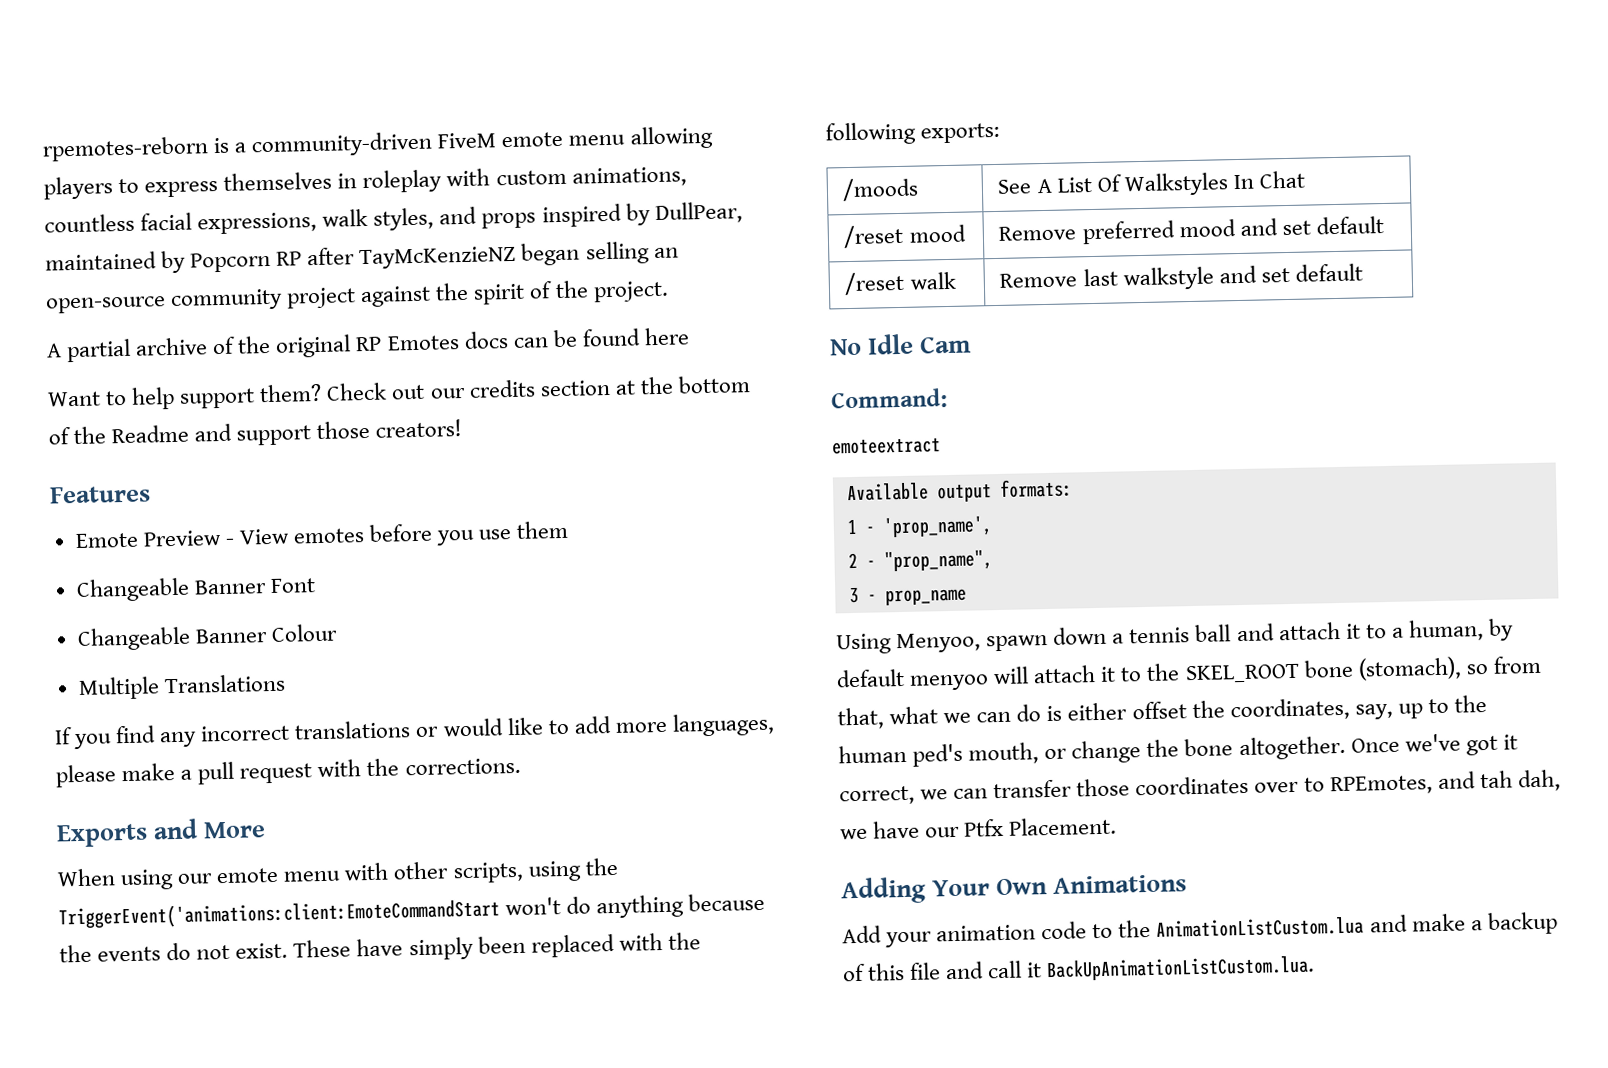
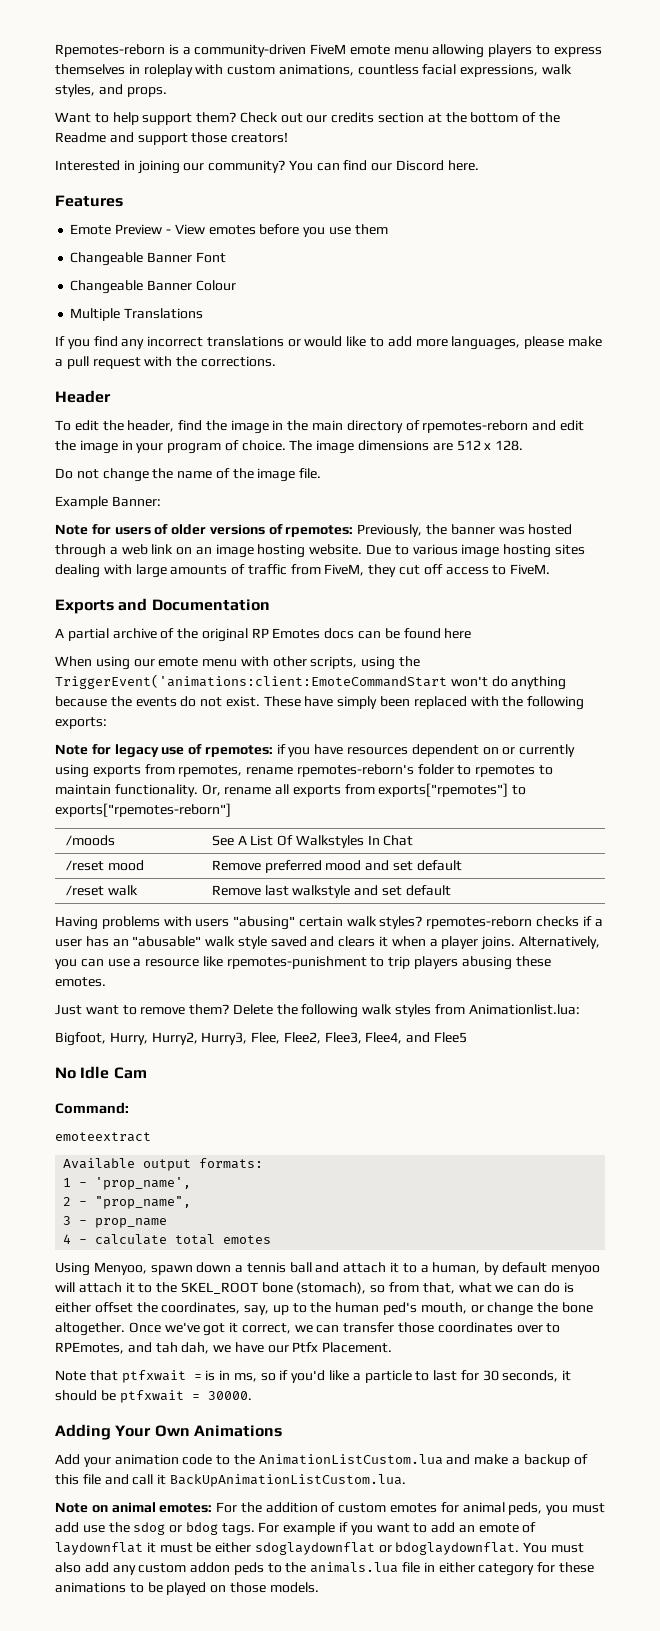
- rpemotes-reborn is a community-driven FiveM emote menu allowing players to express themselves in roleplay with custom animations, countless facial expressions, walk styles, and props inspired by DullPear, maintained by Popcorn RP after TayMcKenzieNZ began selling an open-source community project against the spirit of the project.
- A partial archive of the original RP Emotes docs can be found here
+ Rpemotes-reborn is a community-driven FiveM emote menu allowing players to express themselves in roleplay with custom animations, countless facial expressions, walk styles, and props.
+ Interested in joining our community? You can find our Discord here.
- Exports and More
+ Header
+ To edit the header, find the image in the main directory of rpemotes-reborn and edit the image in your program of choice. The image dimensions are 512 x 128.
+ Do not change the name of the image file.
+ Example Banner:
+ Note for users of older versions of rpemotes: Previously, the banner was hosted through a web link on an image hosting website. Due to various image hosting sites dealing with large amounts of traffic from FiveM, they cut off access to FiveM.
+ Exports and Documentation
+ A partial archive of the original RP Emotes docs can be found here
+ Note for legacy use of rpemotes: if you have resources dependent on or currently using exports from rpemotes, rename rpemotes-reborn's folder to rpemotes to maintain functionality. Or, rename all exports from exports["rpemotes"] to exports["rpemotes-reborn"]
+ Having problems with users "abusing" certain walk styles? rpemotes-reborn checks if a user has an "abusable" walk style saved and clears it when a player joins. Alternatively, you can use a resource like rpemotes-punishment to trip players abusing these emotes.
+ Just want to remove them? Delete the following walk styles from Animationlist.lua:
+ Bigfoot, Hurry, Hurry2, Hurry3, Flee, Flee2, Flee3, Flee4, and Flee5
+ 4 - calculate total emotes
+ Note that ptfxwait = is in ms, so if you'd like a particle to last for 30 seconds, it should be ptfxwait = 30000.
+ Note on animal emotes: For the addition of custom emotes for animal peds, you must add use the sdog or bdog tags. For example if you want to add an emote of laydownflat it must be either sdoglaydownflat or bdoglaydownflat. You must also add any custom addon peds to the animals.lua file in either category for these animations to be played on those models.

